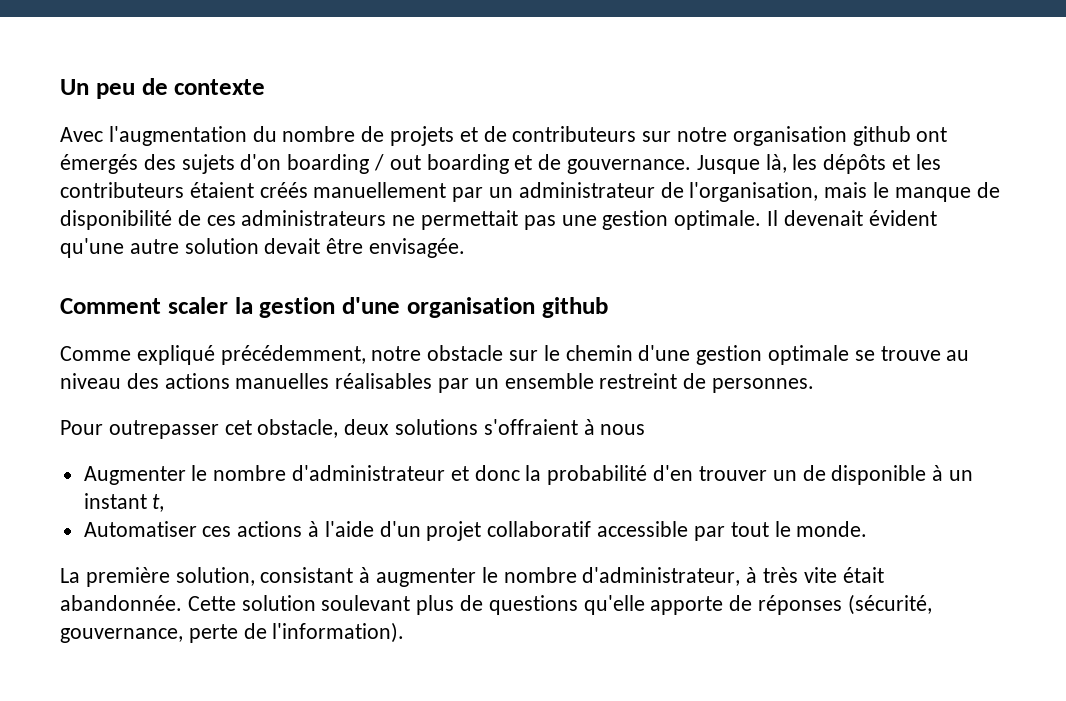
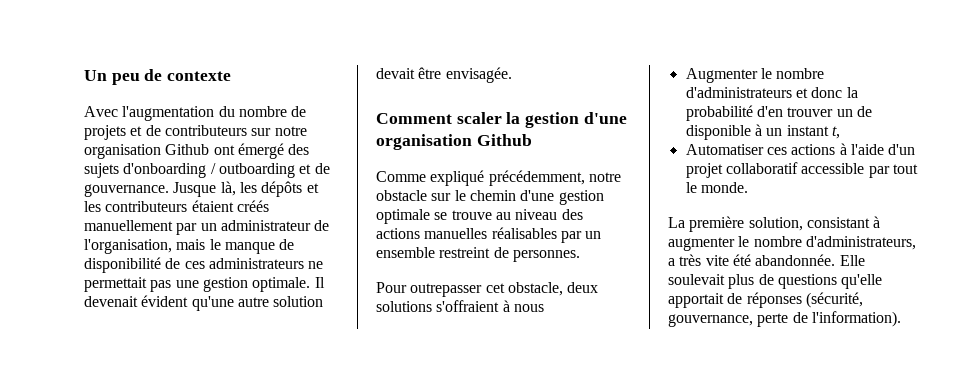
- Avec l'augmentation du nombre de projets et de contributeurs sur notre organisation github ont émergés des sujets d'on boarding / out boarding et de gouvernance.
+ Avec l'augmentation du nombre de projets et de contributeurs sur notre organisation Github ont émergé des sujets d'onboarding / outboarding et de gouvernance.
- Comment scaler la gestion d'une organisation github
+ Comment scaler la gestion d'une organisation Github
- Augmenter le nombre d'administrateur et donc la probabilité d'en trouver un de disponible à un instant t,
+ Augmenter le nombre d'administrateurs et donc la probabilité d'en trouver un de disponible à un instant t,
- La première solution, consistant à augmenter le nombre d'administrateur, à très vite était abandonnée. Cette solution soulevant plus de questions qu'elle apporte de réponses (sécurité, gouvernance, perte de l'information).
+ La première solution, consistant à augmenter le nombre d'administrateurs, a très vite été abandonnée. Elle soulevait plus de questions qu'elle apportait de réponses (sécurité, gouvernance, perte de l'information).

